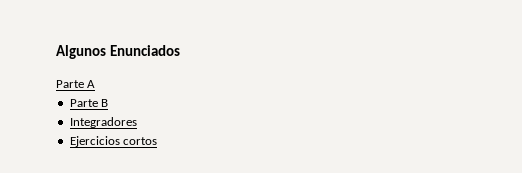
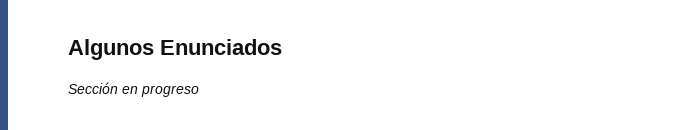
- Parte A
- Parte B
- Integradores
- Ejercicios cortos
+ Sección en progreso

